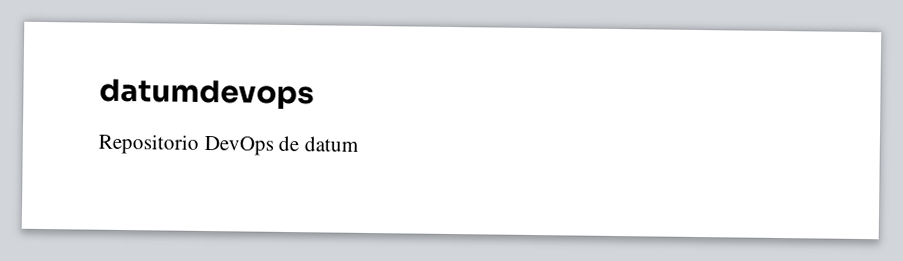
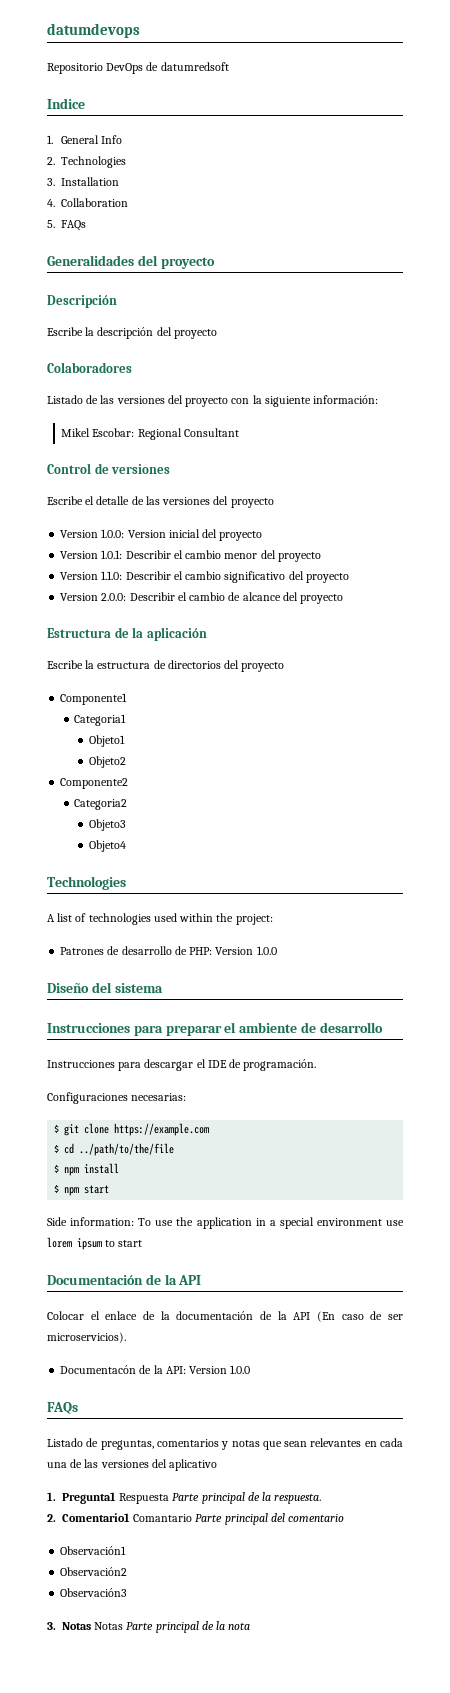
- Repositorio DevOps de datum
+ Repositorio DevOps de datumredsoft
+ Indice
+ 1. General Info
+ 2. Technologies
+ 3. Installation
+ 4. Collaboration
+ 5. FAQs
+ Generalidades del proyecto
+ Descripción
+ Escribe la descripción del proyecto
+ Colaboradores
+ Listado de las versiones del proyecto con la siguiente información:
+ Mikel Escobar: Regional Consultant
+ Control de versiones
+ Escribe el detalle de las versiones del proyecto
+ Version 1.0.0: Version inicial del proyecto
+ Version 1.0.1: Describir el cambio menor del proyecto
+ Version 1.1.0: Describir el cambio significativo del proyecto
+ Version 2.0.0: Describir el cambio de alcance del proyecto
+ Estructura de la aplicación
+ Escribe la estructura de directorios del proyecto
+ Componente1
+ Categoria1
+ Objeto1
+ Objeto2
+ Componente2
+ Categoria2
+ Objeto3
+ Objeto4
+ Technologies
+ A list of technologies used within the project:
+ Patrones de desarrollo de PHP: Version 1.0.0
+ Diseño del sistema
+ Instrucciones para preparar el ambiente de desarrollo
+ Instrucciones para descargar el IDE de programación.
+ Configuraciones necesarias:
+ $ git clone https://example.com
+ $ cd ../path/to/the/file
+ $ npm install
+ $ npm start
+ Side information: To use the application in a special environment use lorem ipsum to start
+ Documentación de la API
+ Colocar el enlace de la documentación de la API (En caso de ser microservicios).
+ Documentacón de la API: Version 1.0.0
+ FAQs
+ Listado de preguntas, comentarios y notas que sean relevantes en cada una de las versiones del aplicativo
+ 1. Pregunta1 Respuesta Parte principal de la respuesta.
+ 2. Comentario1 Comantario Parte principal del comentario
+ Observación1
+ Observación2
+ Observación3
+ 3. Notas Notas Parte principal de la nota

